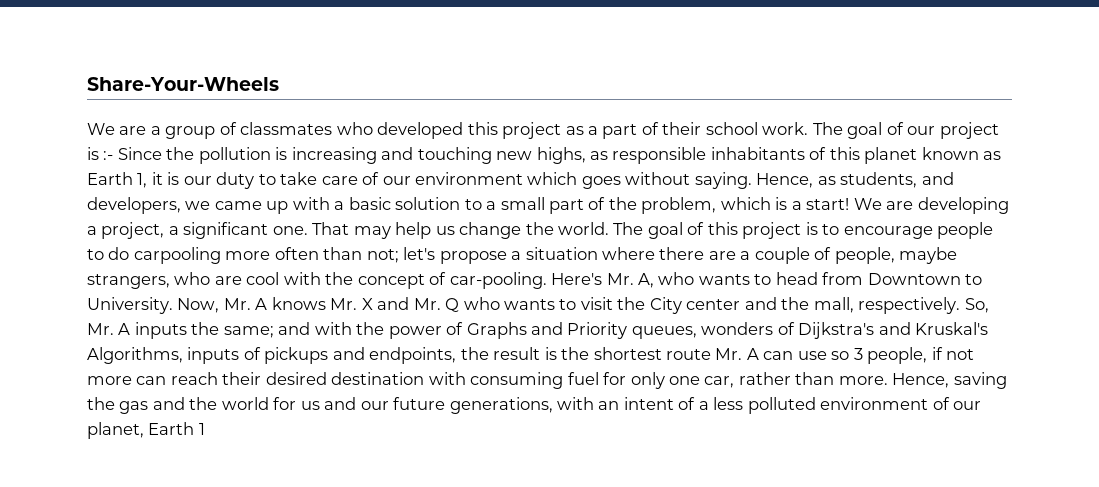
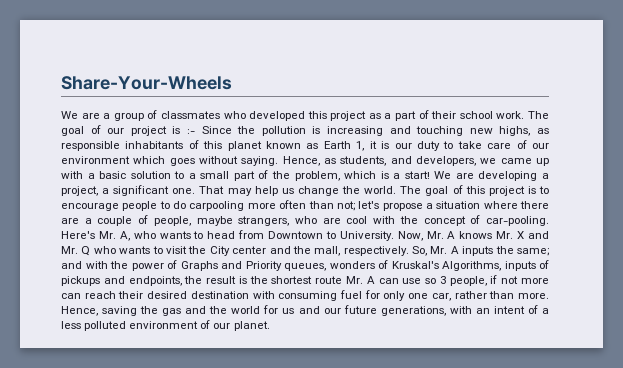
- So, Mr. A inputs the same; and with the power of Graphs and Priority queues, wonders of Dijkstra's and Kruskal's Algorithms, inputs of pickups and endpoints, the result is the shortest route Mr. A can use so 3 people, if not more can reach their desired destination with consuming fuel for only one car, rather than more.
+ So, Mr. A inputs the same; and with the power of Graphs and Priority queues, wonders of Kruskal's Algorithms, inputs of pickups and endpoints, the result is the shortest route Mr. A can use so 3 people, if not more can reach their desired destination with consuming fuel for only one car, rather than more.
- Hence, saving the gas and the world for us and our future generations, with an intent of a less polluted environment of our planet, Earth 1
+ Hence, saving the gas and the world for us and our future generations, with an intent of a less polluted environment of our planet.

